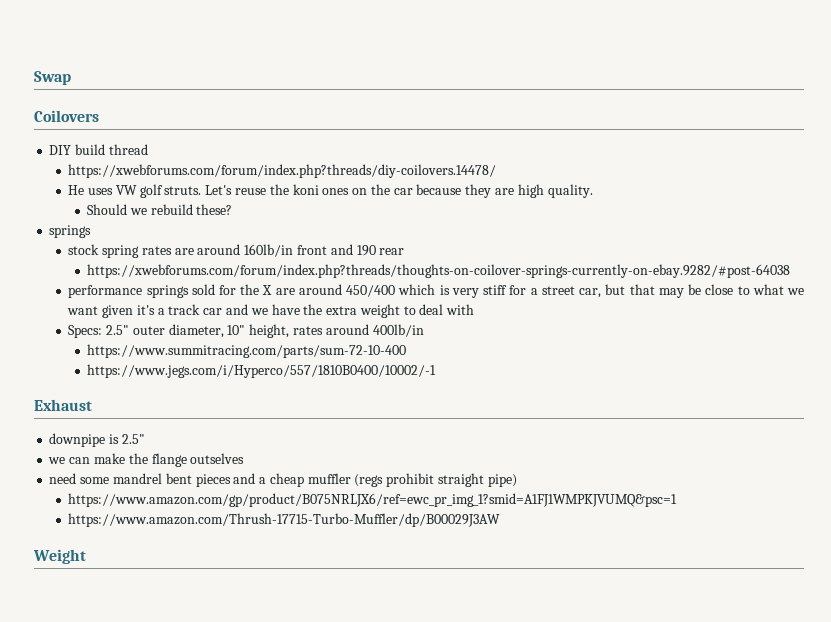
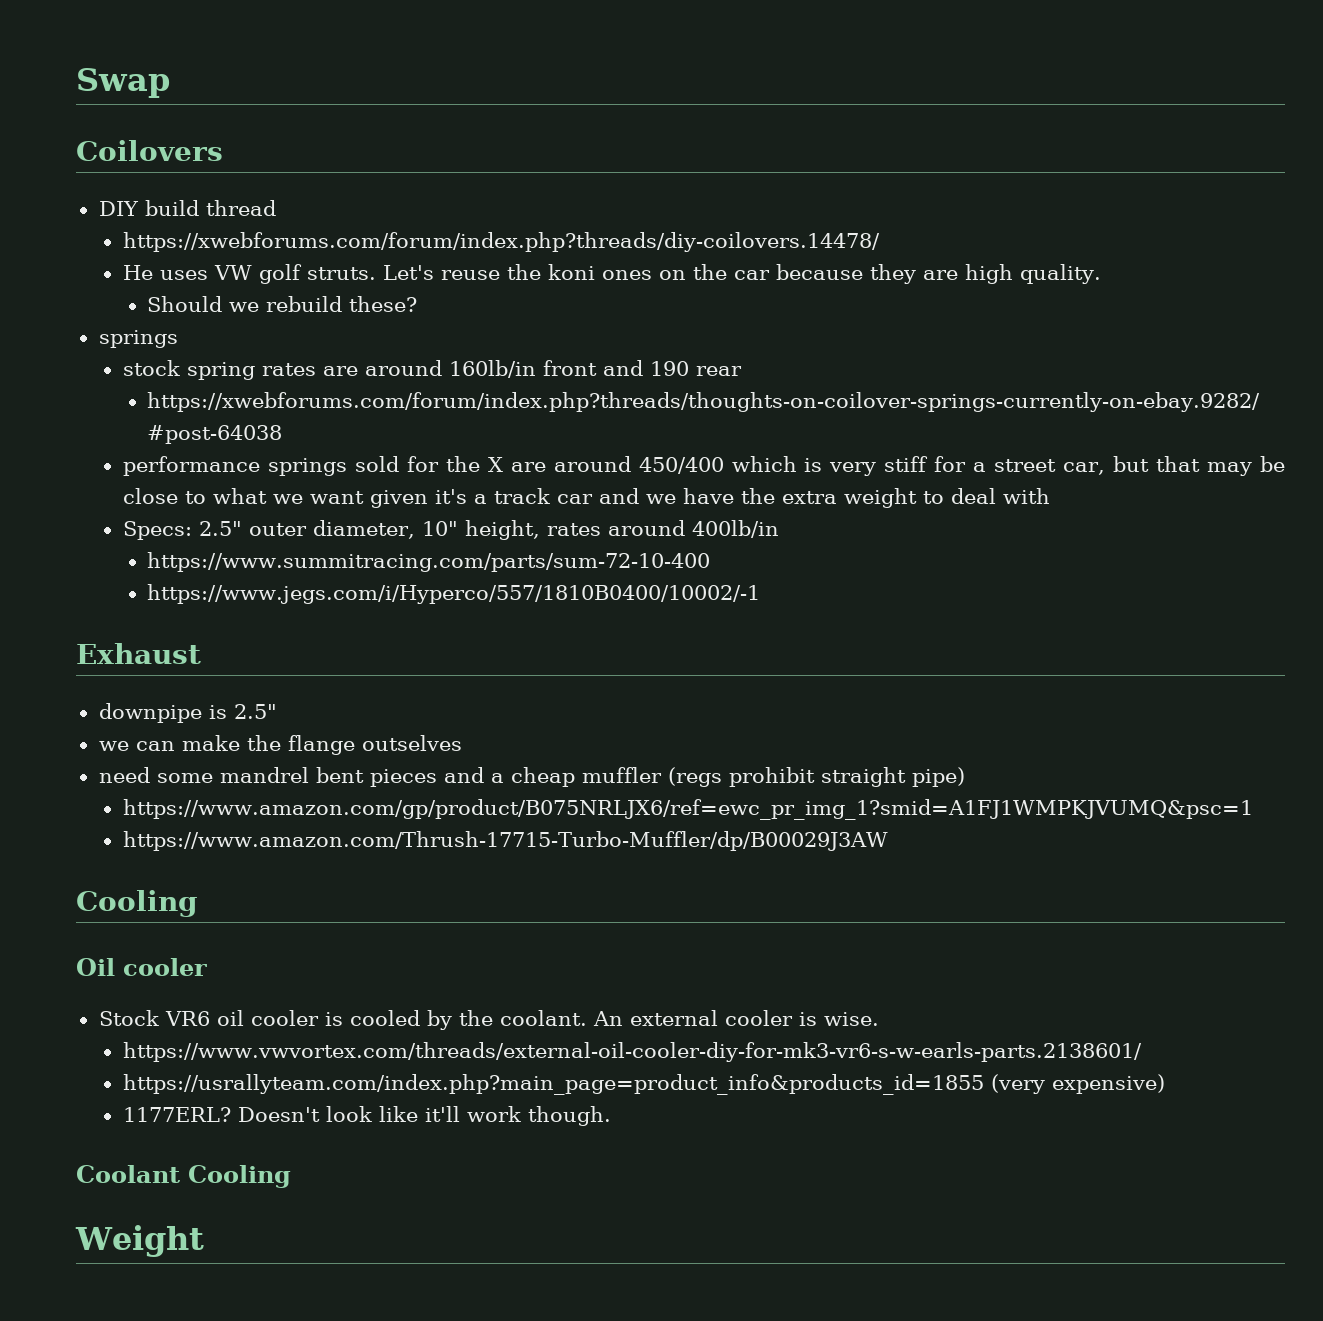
  https://www.amazon.com/Thrush-17715-Turbo-Muffler/dp/B00029J3AW
+ Cooling
+ Oil cooler
+ Stock VR6 oil cooler is cooled by the coolant. An external cooler is wise.
+ https://www.vwvortex.com/threads/external-oil-cooler-diy-for-mk3-vr6-s-w-earls-parts.2138601/
+ https://usrallyteam.com/index.php?main_page=product_info&products_id=1855 (very expensive)
+ 1177ERL? Doesn't look like it'll work though.
+ Coolant Cooling

